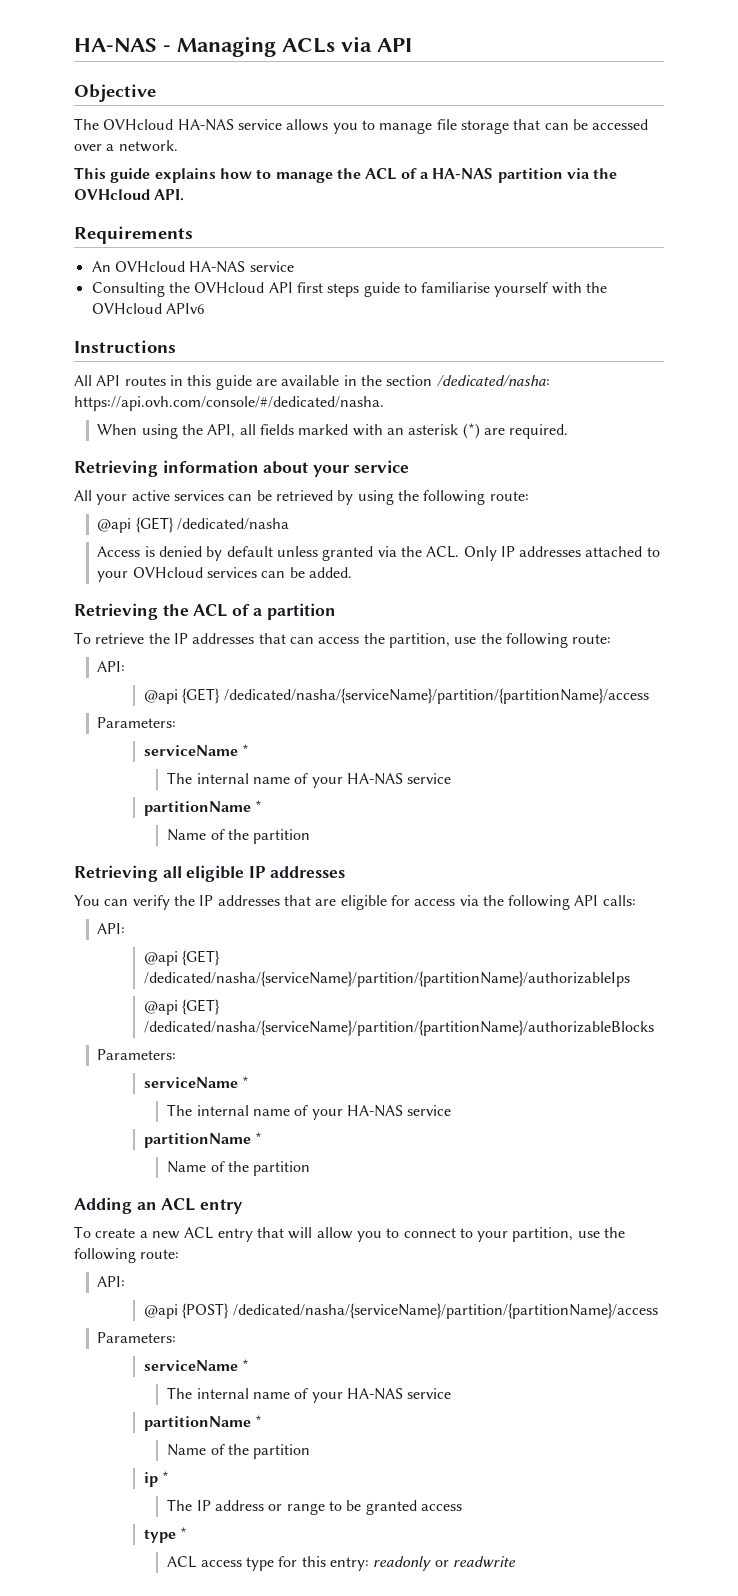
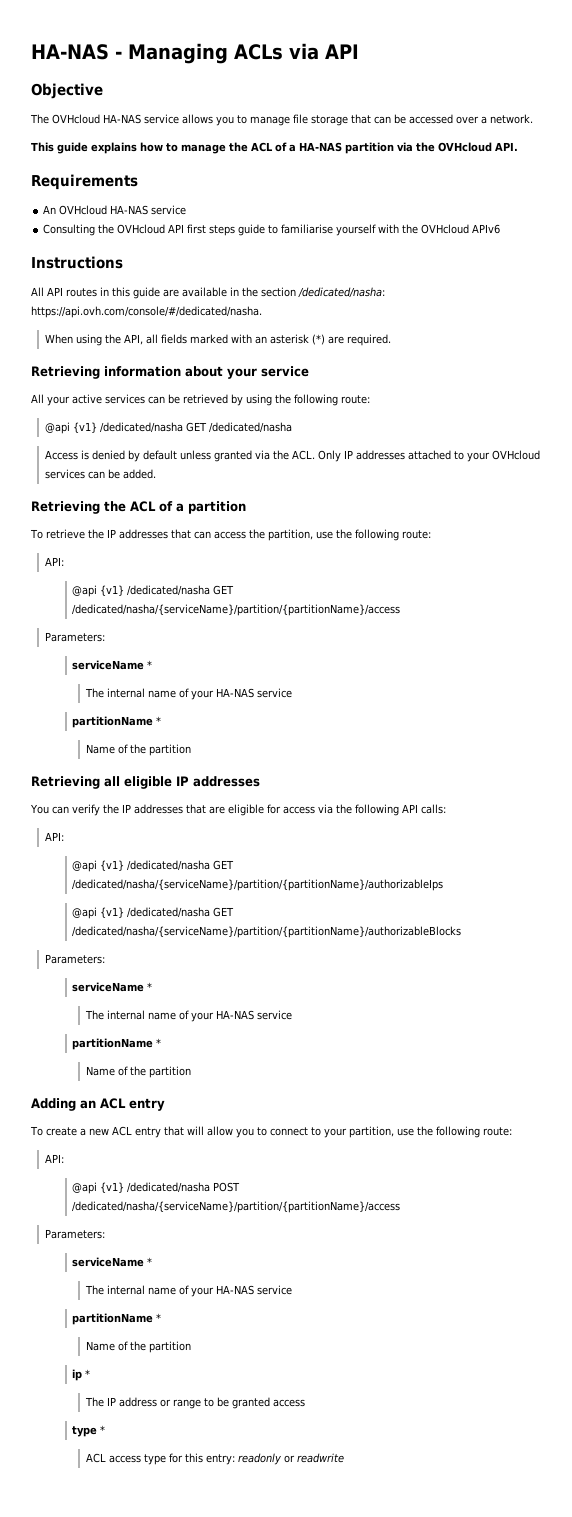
- @api {GET} /dedicated/nasha
+ @api {v1} /dedicated/nasha GET /dedicated/nasha
- @api {GET} /dedicated/nasha/{serviceName}/partition/{partitionName}/access
+ @api {v1} /dedicated/nasha GET /dedicated/nasha/{serviceName}/partition/{partitionName}/access
- @api {GET} /dedicated/nasha/{serviceName}/partition/{partitionName}/authorizableIps
+ @api {v1} /dedicated/nasha GET /dedicated/nasha/{serviceName}/partition/{partitionName}/authorizableIps
- @api {GET} /dedicated/nasha/{serviceName}/partition/{partitionName}/authorizableBlocks
+ @api {v1} /dedicated/nasha GET /dedicated/nasha/{serviceName}/partition/{partitionName}/authorizableBlocks
- @api {POST} /dedicated/nasha/{serviceName}/partition/{partitionName}/access
+ @api {v1} /dedicated/nasha POST /dedicated/nasha/{serviceName}/partition/{partitionName}/access

